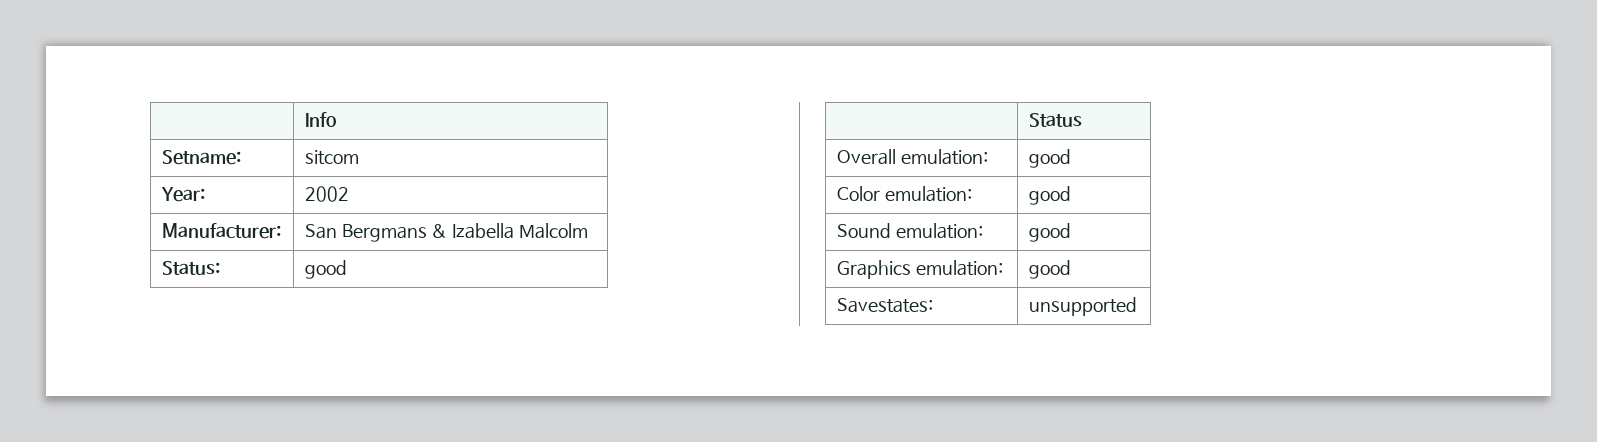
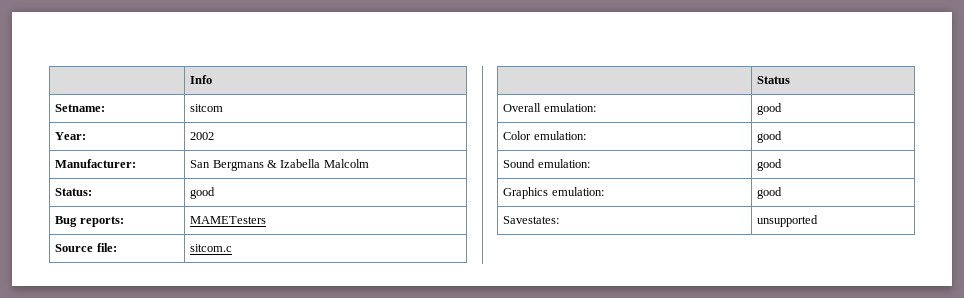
+ Bug reports: | MAMETesters
+ Source file: | sitcom.c

